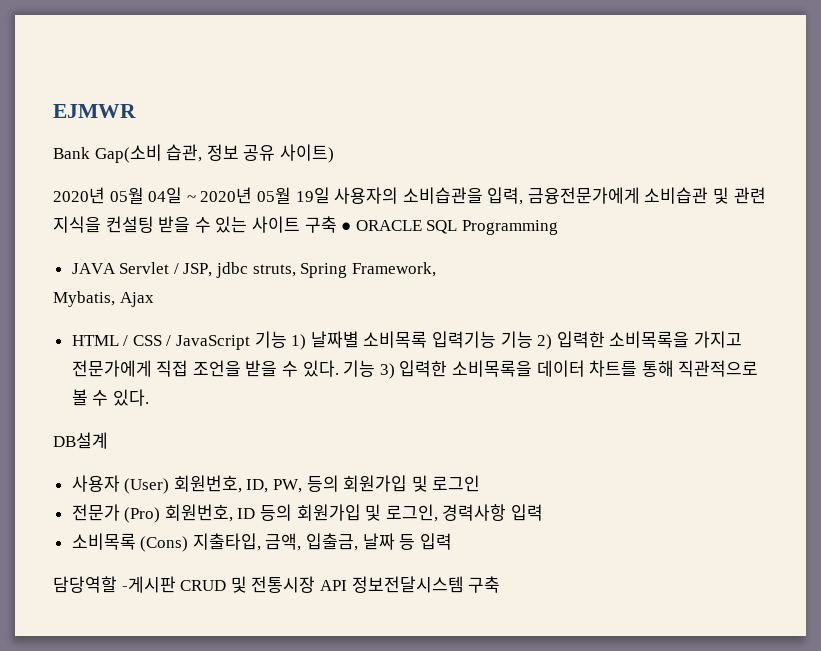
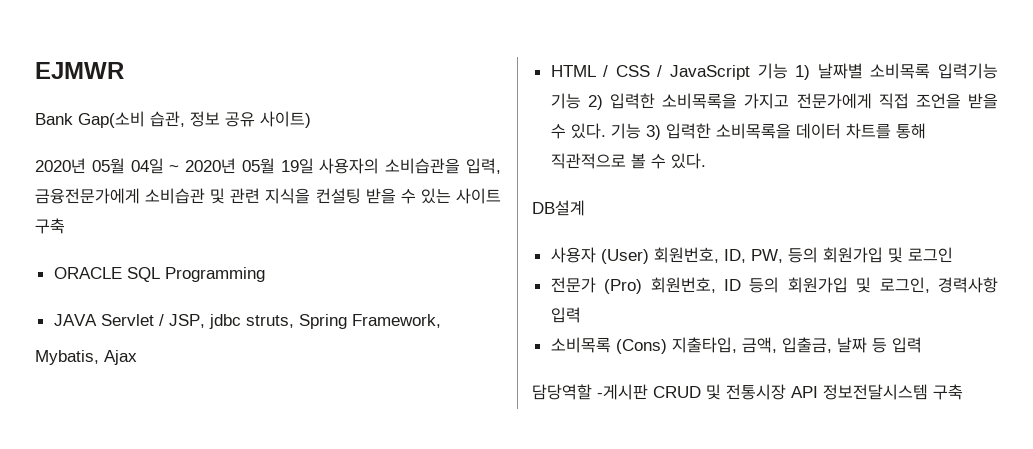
- 2020년 05월 04일 ~ 2020년 05월 19일 사용자의 소비습관을 입력, 금융전문가에게 소비습관 및 관련 지식을 컨설팅 받을 수 있는 사이트 구축 ● ORACLE SQL Programming
+ 2020년 05월 04일 ~ 2020년 05월 19일 사용자의 소비습관을 입력, 금융전문가에게 소비습관 및 관련 지식을 컨설팅 받을 수 있는 사이트 구축
+ ORACLE SQL Programming

